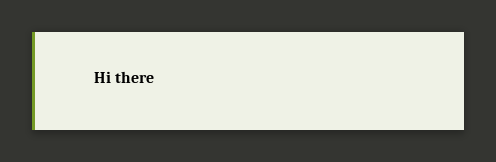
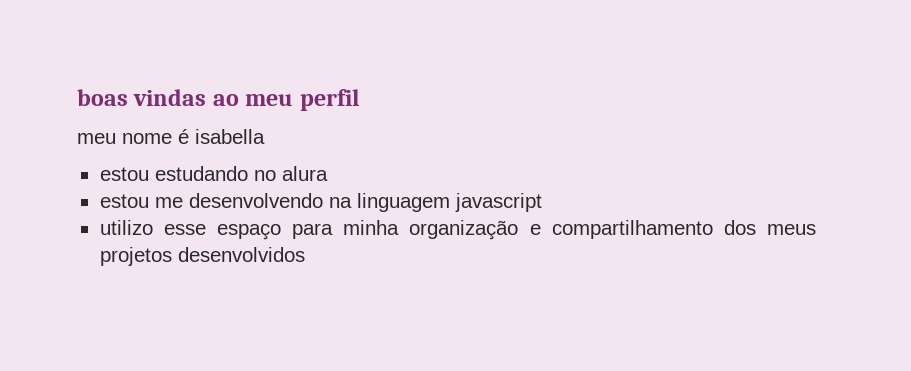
- Hi there
+ boas vindas ao meu perfil
+ meu nome é isabella
+ estou estudando no alura
+ estou me desenvolvendo na linguagem javascript
+ utilizo esse espaço para minha organização e compartilhamento dos meus projetos desenvolvidos

